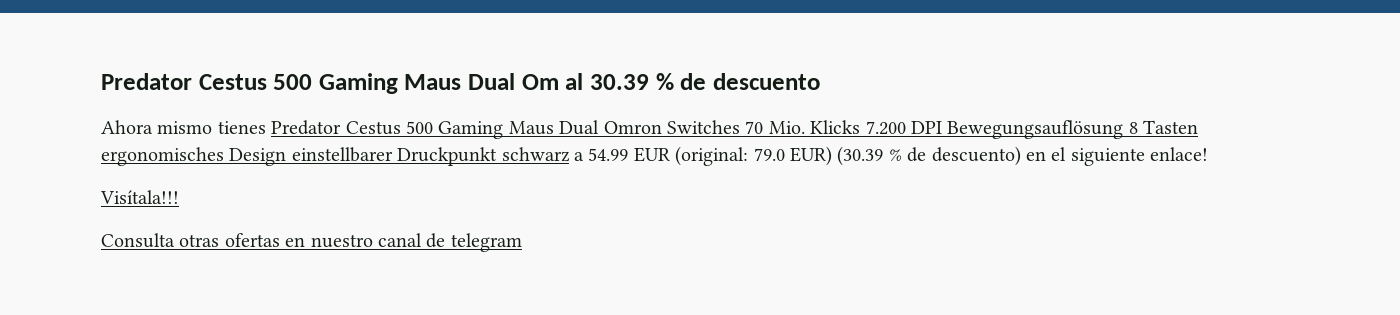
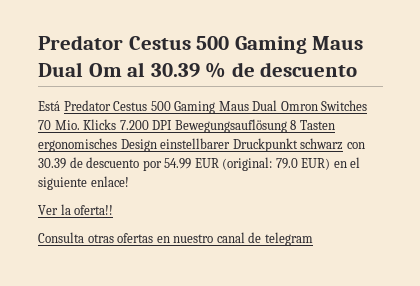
- Ahora mismo tienes Predator Cestus 500 Gaming Maus Dual Omron Switches 70 Mio. Klicks 7.200 DPI Bewegungsauflösung 8 Tasten ergonomisches Design einstellbarer Druckpunkt schwarz a 54.99 EUR (original: 79.0 EUR) (30.39 % de descuento) en el siguiente enlace!
+ Está Predator Cestus 500 Gaming Maus Dual Omron Switches 70 Mio. Klicks 7.200 DPI Bewegungsauflösung 8 Tasten ergonomisches Design einstellbarer Druckpunkt schwarz con 30.39 de descuento por 54.99 EUR (original: 79.0 EUR) en el siguiente enlace!
- Visítala!!!
+ Ver la oferta!!

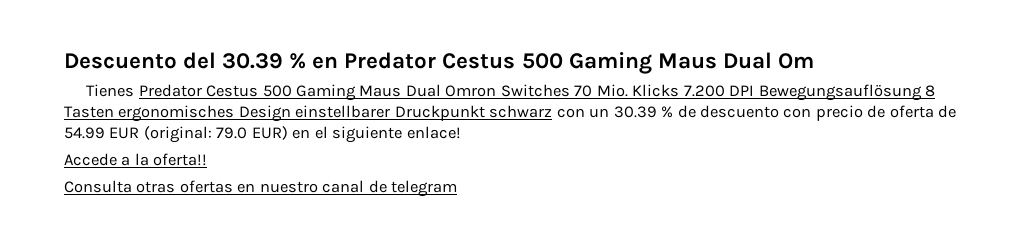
- Predator Cestus 500 Gaming Maus Dual Om al 30.39 % de descuento
- Está Predator Cestus 500 Gaming Maus Dual Omron Switches 70 Mio. Klicks 7.200 DPI Bewegungsauflösung 8 Tasten ergonomisches Design einstellbarer Druckpunkt schwarz con 30.39 de descuento por 54.99 EUR (original: 79.0 EUR) en el siguiente enlace!
+ Descuento del 30.39 % en Predator Cestus 500 Gaming Maus Dual Om
+ Tienes Predator Cestus 500 Gaming Maus Dual Omron Switches 70 Mio. Klicks 7.200 DPI Bewegungsauflösung 8 Tasten ergonomisches Design einstellbarer Druckpunkt schwarz con un 30.39 % de descuento con precio de oferta de 54.99 EUR (original: 79.0 EUR) en el siguiente enlace!
- Ver la oferta!!
+ Accede a la oferta!!

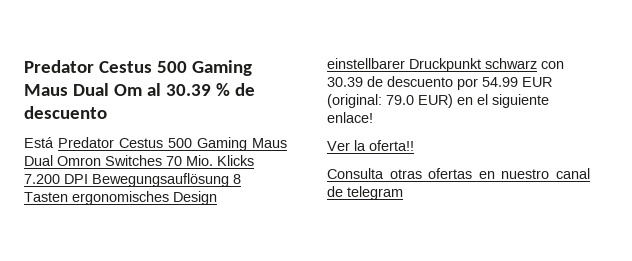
- Descuento del 30.39 % en Predator Cestus 500 Gaming Maus Dual Om
- Tienes Predator Cestus 500 Gaming Maus Dual Omron Switches 70 Mio. Klicks 7.200 DPI Bewegungsauflösung 8 Tasten ergonomisches Design einstellbarer Druckpunkt schwarz con un 30.39 % de descuento con precio de oferta de 54.99 EUR (original: 79.0 EUR) en el siguiente enlace!
+ Predator Cestus 500 Gaming Maus Dual Om al 30.39 % de descuento
+ Está Predator Cestus 500 Gaming Maus Dual Omron Switches 70 Mio. Klicks 7.200 DPI Bewegungsauflösung 8 Tasten ergonomisches Design einstellbarer Druckpunkt schwarz con 30.39 de descuento por 54.99 EUR (original: 79.0 EUR) en el siguiente enlace!
- Accede a la oferta!!
+ Ver la oferta!!

